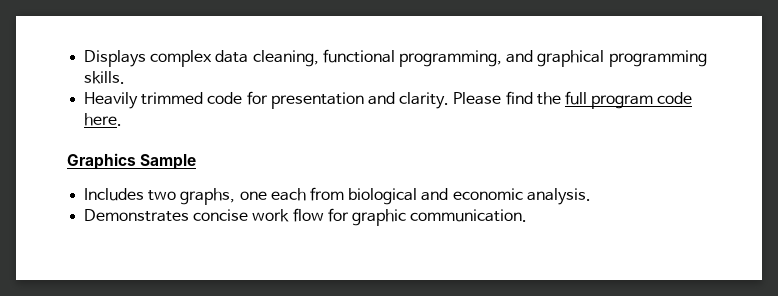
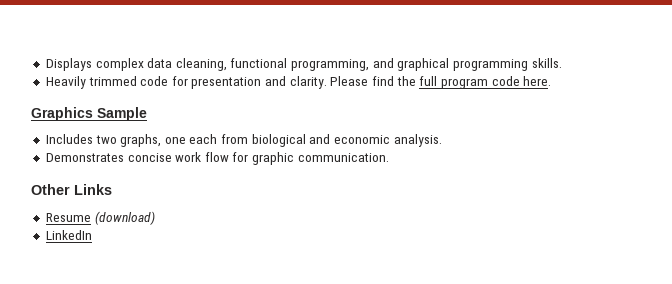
+ Other Links
+ Resume (download)
+ LinkedIn

